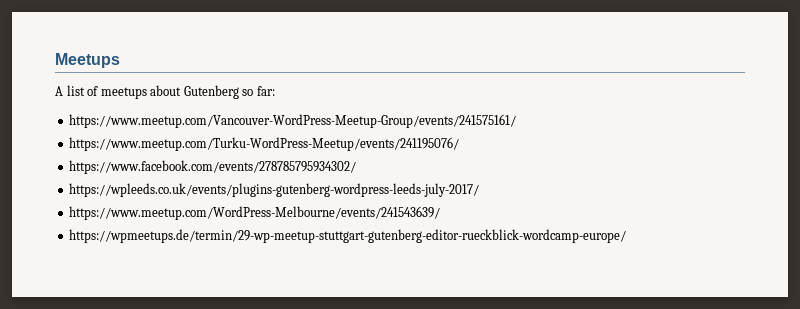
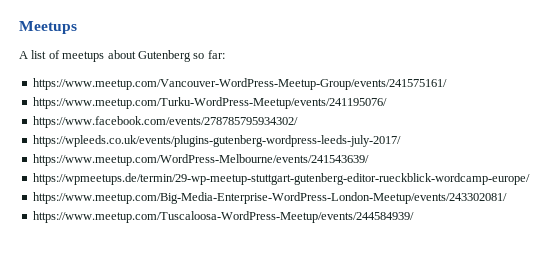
+ https://www.meetup.com/Big-Media-Enterprise-WordPress-London-Meetup/events/243302081/
+ https://www.meetup.com/Tuscaloosa-WordPress-Meetup/events/244584939/

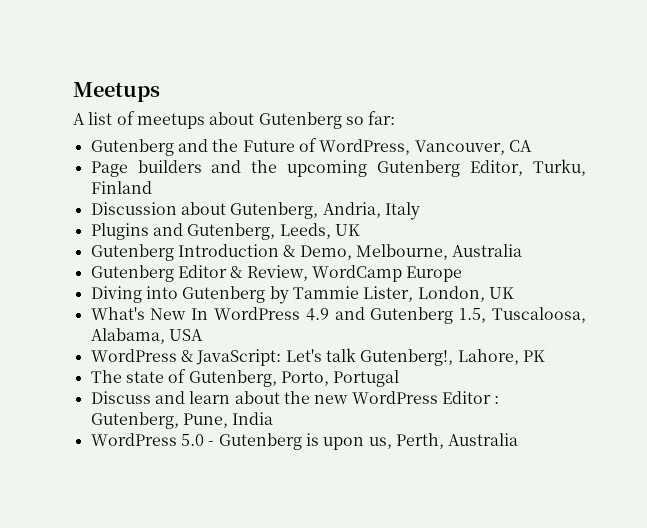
- https://www.meetup.com/Vancouver-WordPress-Meetup-Group/events/241575161/
- https://www.meetup.com/Turku-WordPress-Meetup/events/241195076/
- https://www.facebook.com/events/278785795934302/
- https://wpleeds.co.uk/events/plugins-gutenberg-wordpress-leeds-july-2017/
- https://www.meetup.com/WordPress-Melbourne/events/241543639/
- https://wpmeetups.de/termin/29-wp-meetup-stuttgart-gutenberg-editor-rueckblick-wordcamp-europe/
- https://www.meetup.com/Big-Media-Enterprise-WordPress-London-Meetup/events/243302081/
- https://www.meetup.com/Tuscaloosa-WordPress-Meetup/events/244584939/
+ Gutenberg and the Future of WordPress, Vancouver, CA
+ Page builders and the upcoming Gutenberg Editor, Turku, Finland
+ Discussion about Gutenberg, Andria, Italy
+ Plugins and Gutenberg, Leeds, UK
+ Gutenberg Introduction & Demo, Melbourne, Australia
+ Gutenberg Editor & Review, WordCamp Europe
+ Diving into Gutenberg by Tammie Lister, London, UK
+ What's New In WordPress 4.9 and Gutenberg 1.5, Tuscaloosa, Alabama, USA
+ WordPress & JavaScript: Let's talk Gutenberg!, Lahore, PK
+ The state of Gutenberg, Porto, Portugal
+ Discuss and learn about the new WordPress Editor : Gutenberg, Pune, India
+ WordPress 5.0 - Gutenberg is upon us, Perth, Australia

